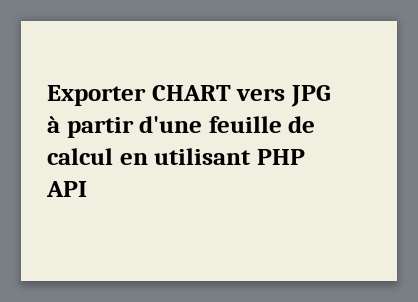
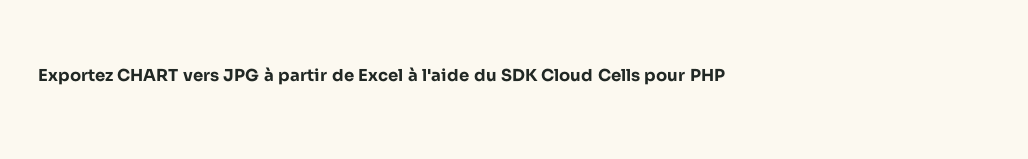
- Exporter CHART vers JPG à partir d'une feuille de calcul en utilisant PHP API
+ Exportez CHART vers JPG à partir de Excel à l'aide du SDK Cloud Cells pour PHP

